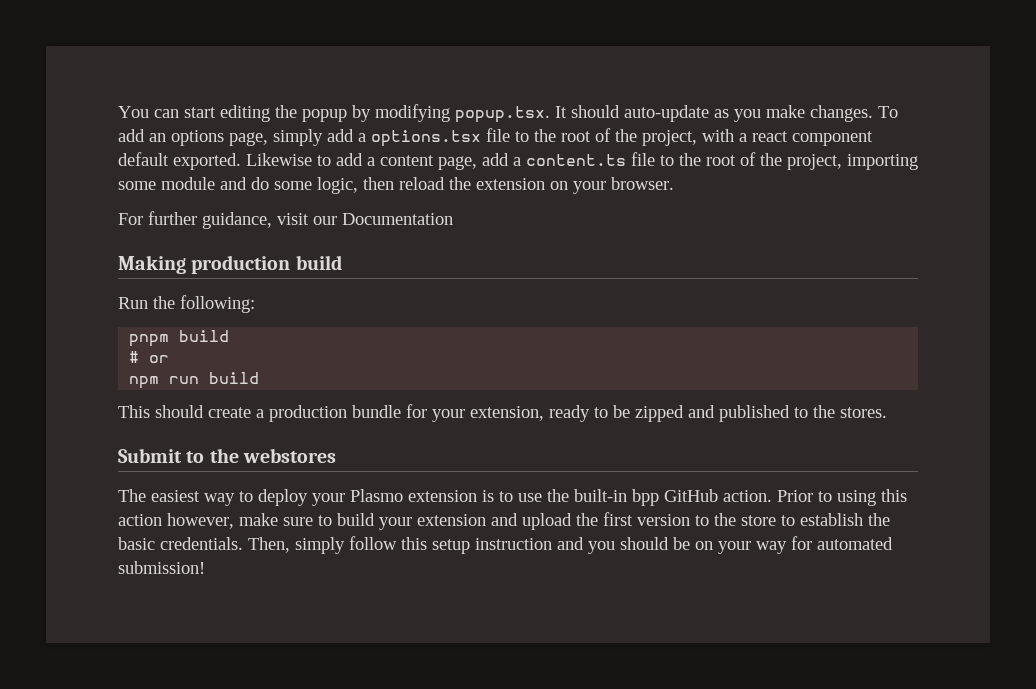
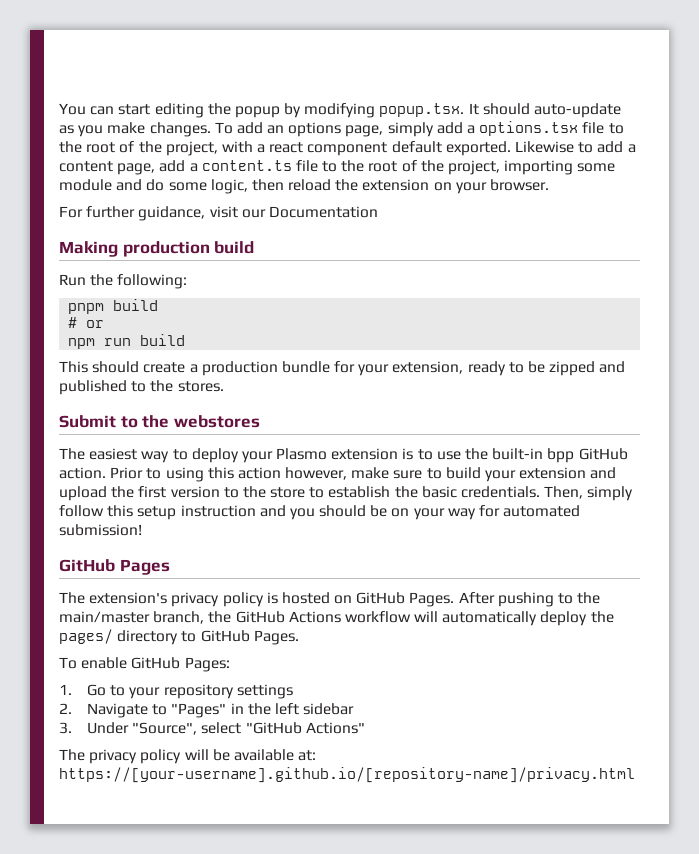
+ GitHub Pages
+ The extension's privacy policy is hosted on GitHub Pages. After pushing to the main/master branch, the GitHub Actions workflow will automatically deploy the pages/ directory to GitHub Pages.
+ To enable GitHub Pages:
+ 1. Go to your repository settings
+ 2. Navigate to "Pages" in the left sidebar
+ 3. Under "Source", select "GitHub Actions"
+ The privacy policy will be available at: https://[your-username].github.io/[repository-name]/privacy.html

